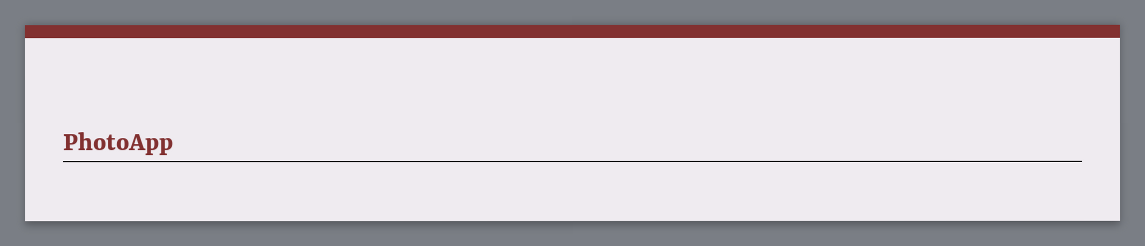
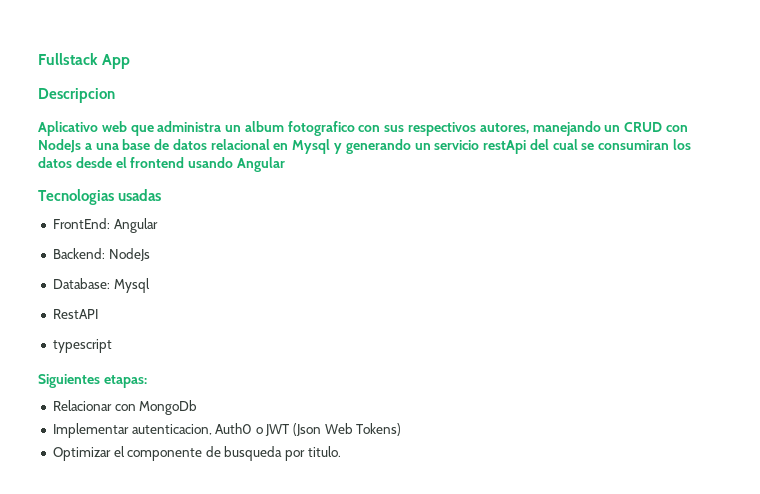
- PhotoApp
+ Fullstack App
+ Descripcion
+ Aplicativo web que administra un album fotografico con sus respectivos autores, manejando un CRUD con NodeJs a una base de datos relacional en Mysql y generando un servicio restApi del cual se consumiran los datos desde el frontend usando Angular
+ Tecnologias usadas
+ FrontEnd: Angular
+ Backend: NodeJs
+ Database: Mysql
+ RestAPI
+ typescript
+ Siguientes etapas:
+ Relacionar con MongoDb
+ Implementar autenticacion, Auth0 o JWT (Json Web Tokens)
+ Optimizar el componente de busqueda por titulo.

